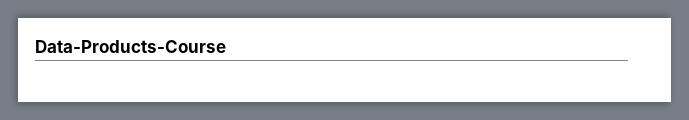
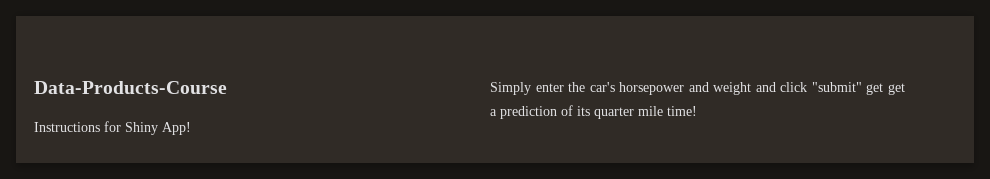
+ Instructions for Shiny App!
+ Simply enter the car's horsepower and weight and click "submit" get get a prediction of its quarter mile time!

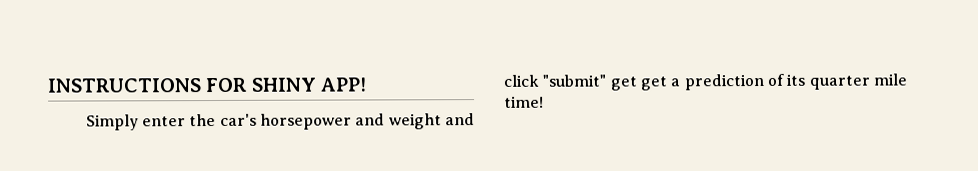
- Data-Products-Course
- Instructions for Shiny App!
+ INSTRUCTIONS FOR SHINY APP!

